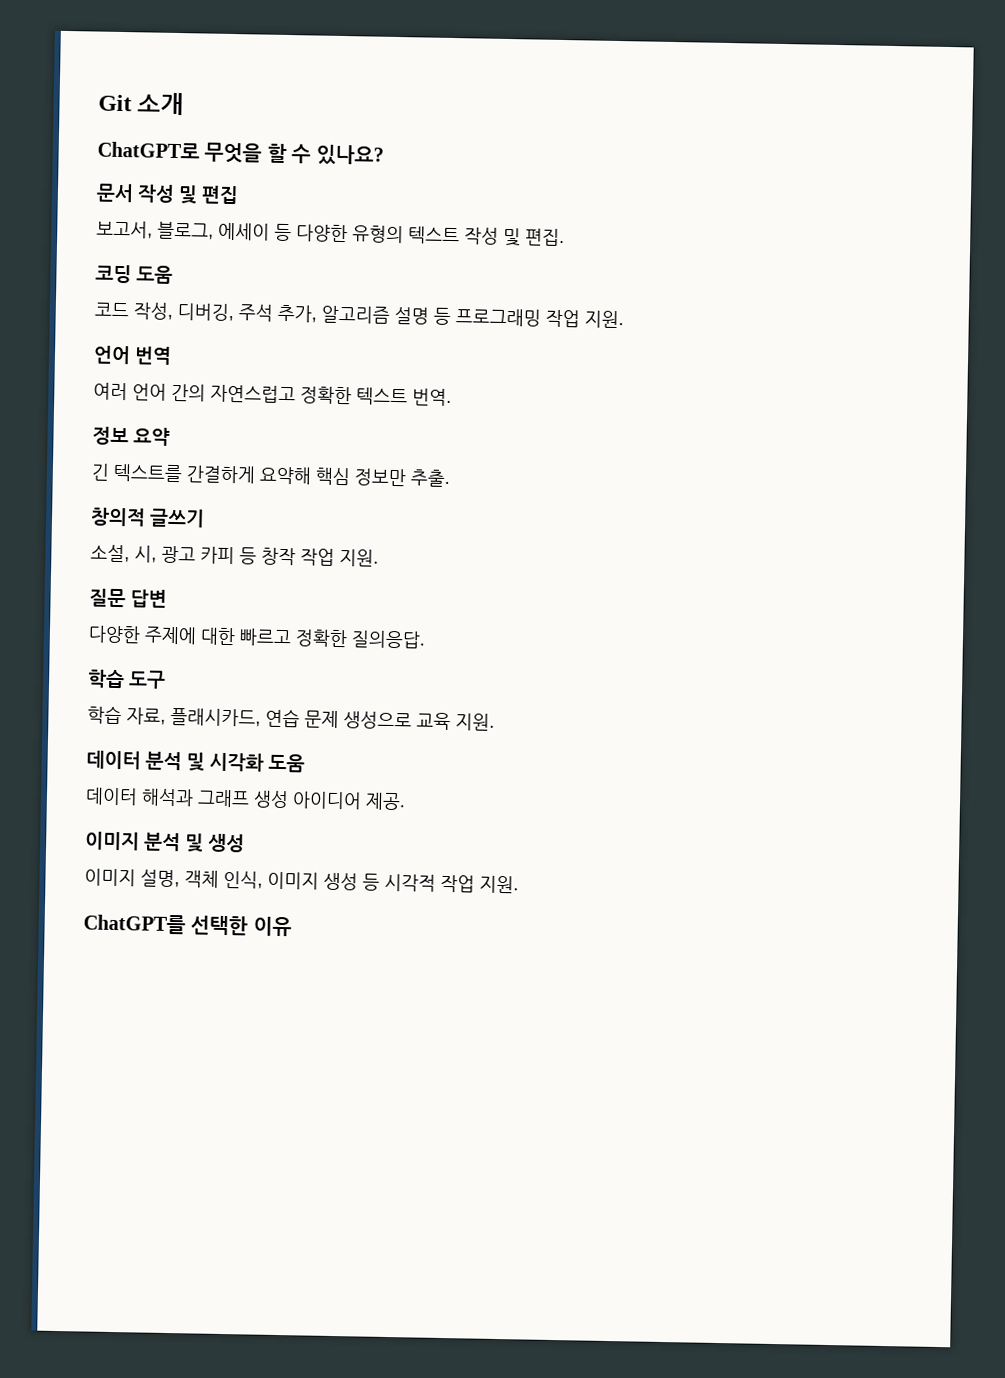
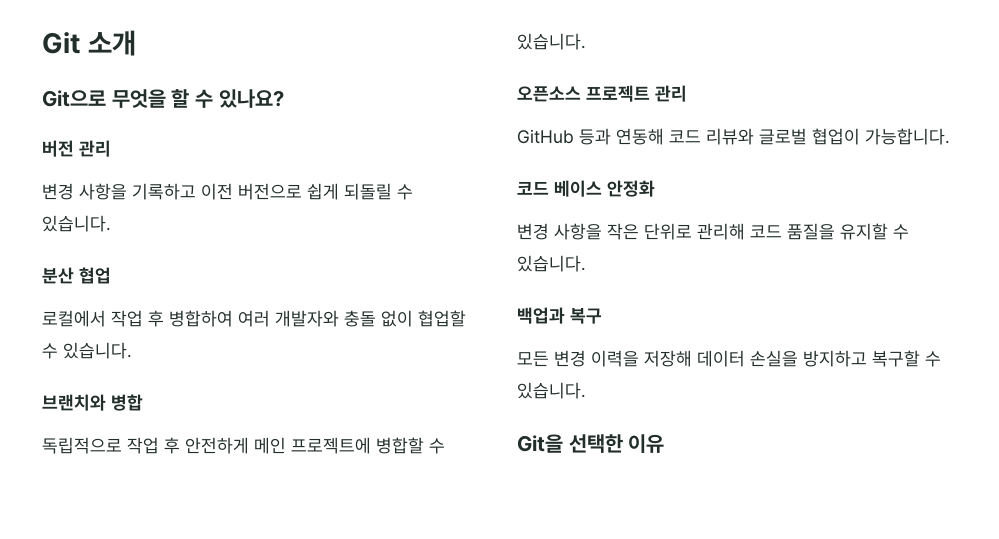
- ChatGPT로 무엇을 할 수 있나요?
+ Git으로 무엇을 할 수 있나요?
- 문서 작성 및 편집
- 보고서, 블로그, 에세이 등 다양한 유형의 텍스트 작성 및 편집.
- 코딩 도움
- 코드 작성, 디버깅, 주석 추가, 알고리즘 설명 등 프로그래밍 작업 지원.
- 언어 번역
- 여러 언어 간의 자연스럽고 정확한 텍스트 번역.
- 정보 요약
- 긴 텍스트를 간결하게 요약해 핵심 정보만 추출.
- 창의적 글쓰기
- 소설, 시, 광고 카피 등 창작 작업 지원.
- 질문 답변
- 다양한 주제에 대한 빠르고 정확한 질의응답.
- 학습 도구
- 학습 자료, 플래시카드, 연습 문제 생성으로 교육 지원.
- 데이터 분석 및 시각화 도움
- 데이터 해석과 그래프 생성 아이디어 제공.
- 이미지 분석 및 생성
- 이미지 설명, 객체 인식, 이미지 생성 등 시각적 작업 지원.
- ChatGPT를 선택한 이유
+ 버전 관리
+ 변경 사항을 기록하고 이전 버전으로 쉽게 되돌릴 수 있습니다.
+ 분산 협업
+ 로컬에서 작업 후 병합하여 여러 개발자와 충돌 없이 협업할 수 있습니다.
+ 브랜치와 병합
+ 독립적으로 작업 후 안전하게 메인 프로젝트에 병합할 수 있습니다.
+ 오픈소스 프로젝트 관리
+ GitHub 등과 연동해 코드 리뷰와 글로벌 협업이 가능합니다.
+ 코드 베이스 안정화
+ 변경 사항을 작은 단위로 관리해 코드 품질을 유지할 수 있습니다.
+ 백업과 복구
+ 모든 변경 이력을 저장해 데이터 손실을 방지하고 복구할 수 있습니다.
+ Git을 선택한 이유

